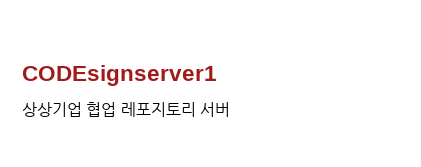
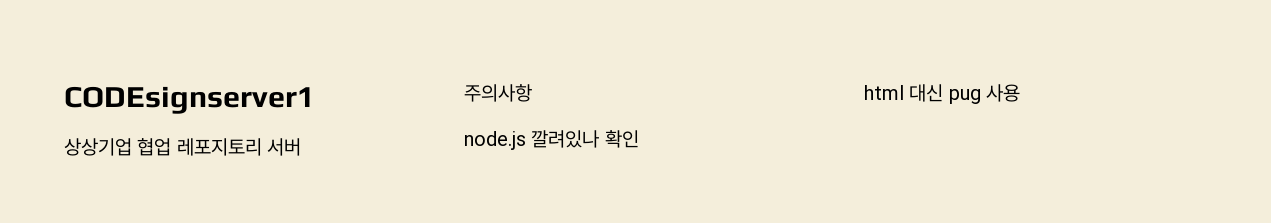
+ 주의사항
+ node.js 깔려있나 확인
+ html 대신 pug 사용

